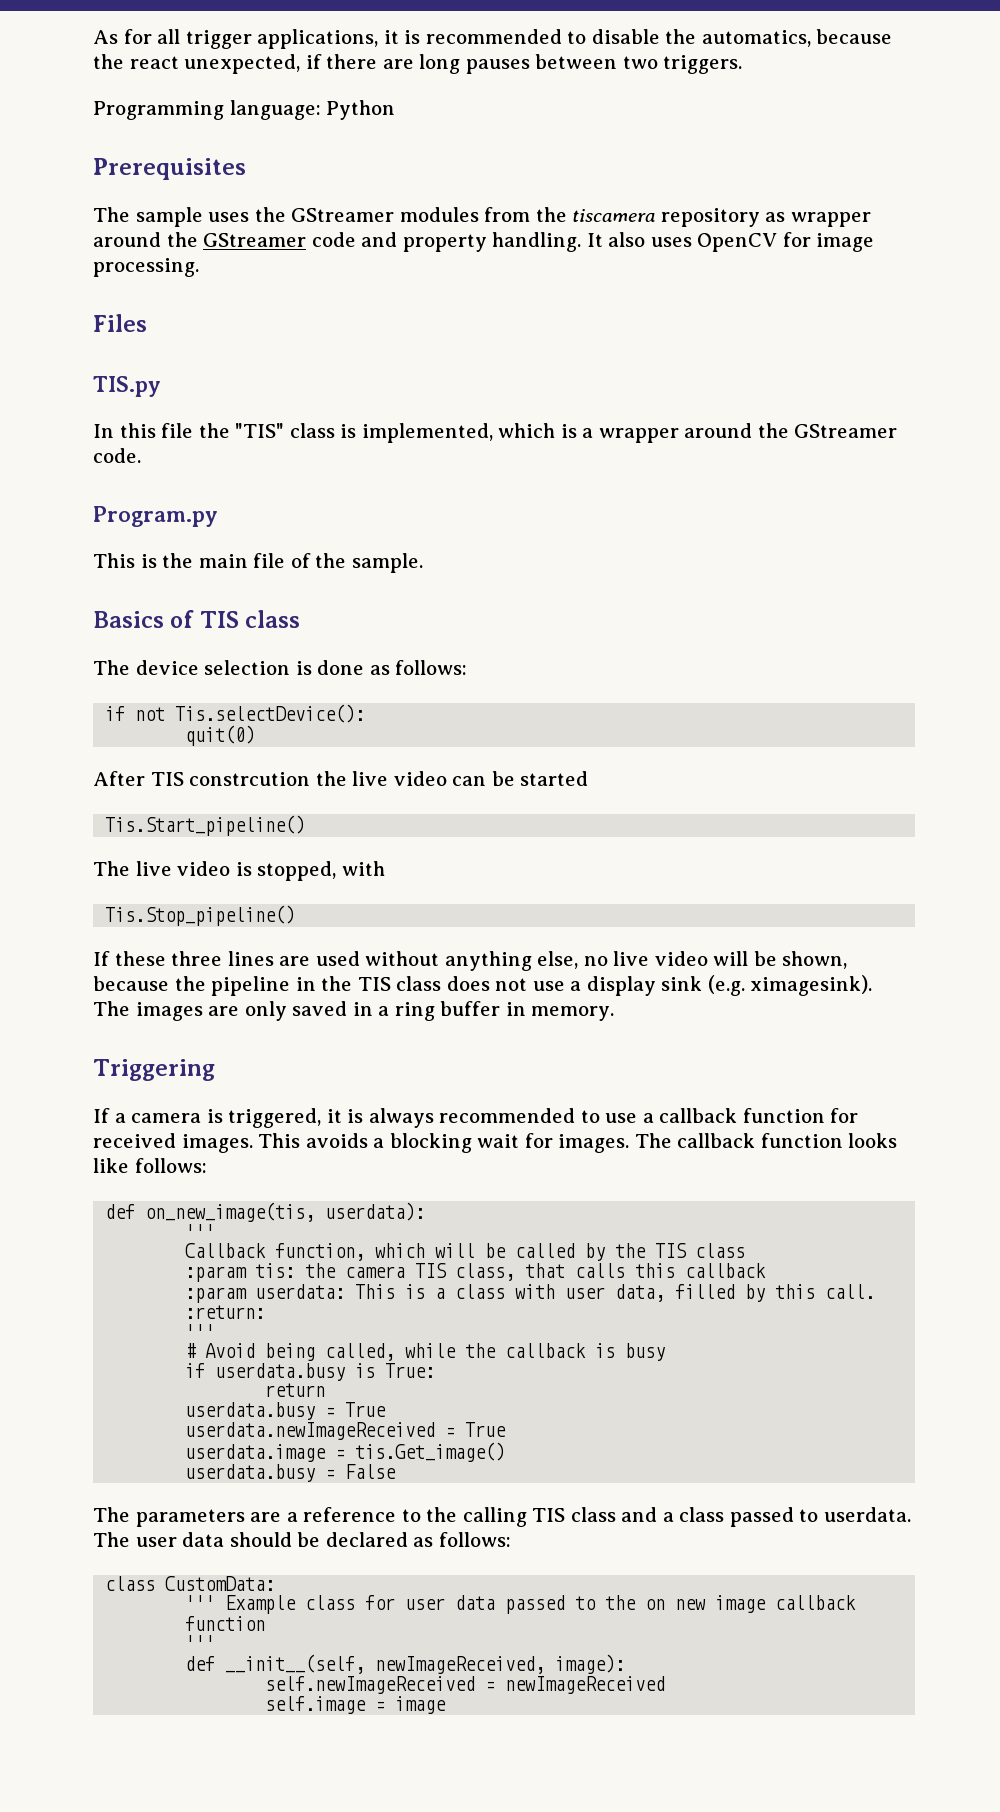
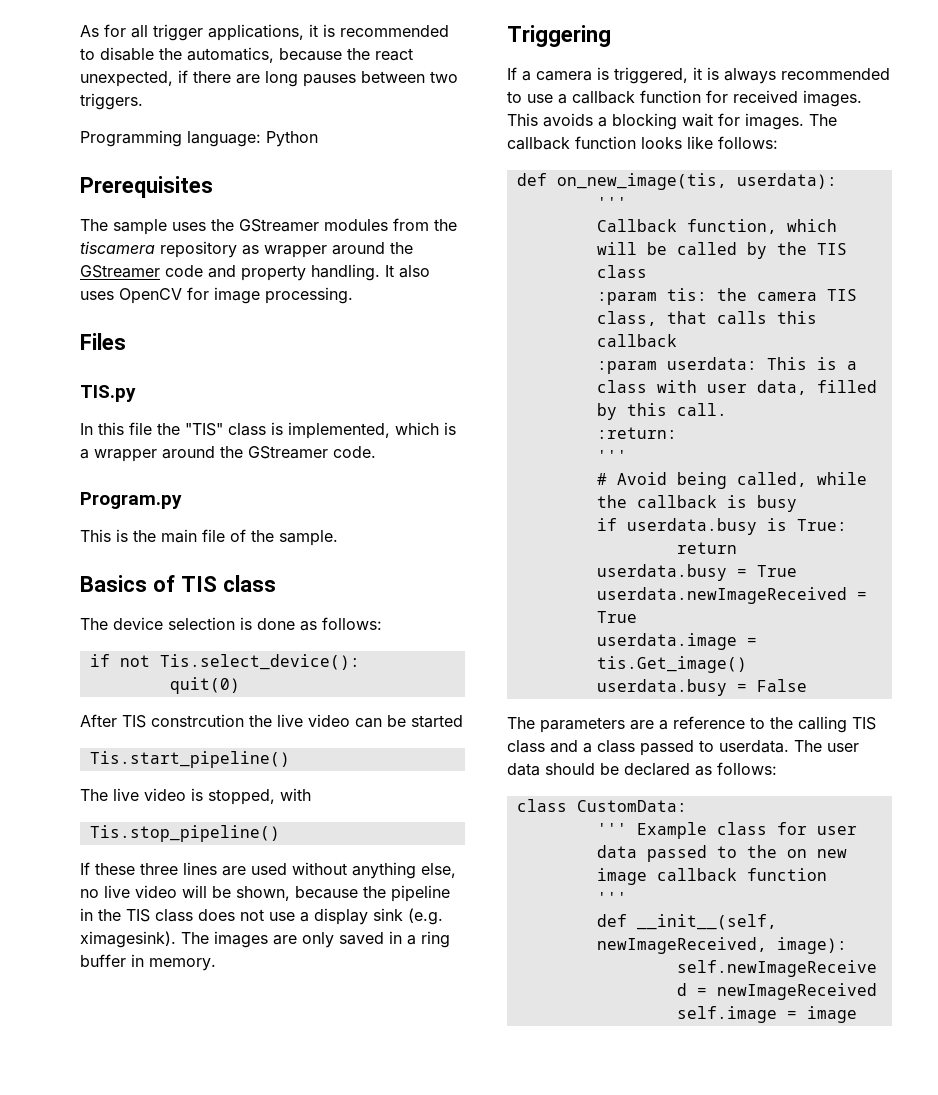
- if not Tis.selectDevice():
+ if not Tis.select_device():
- Tis.Start_pipeline()
+ Tis.start_pipeline()
- Tis.Stop_pipeline()
+ Tis.stop_pipeline()

